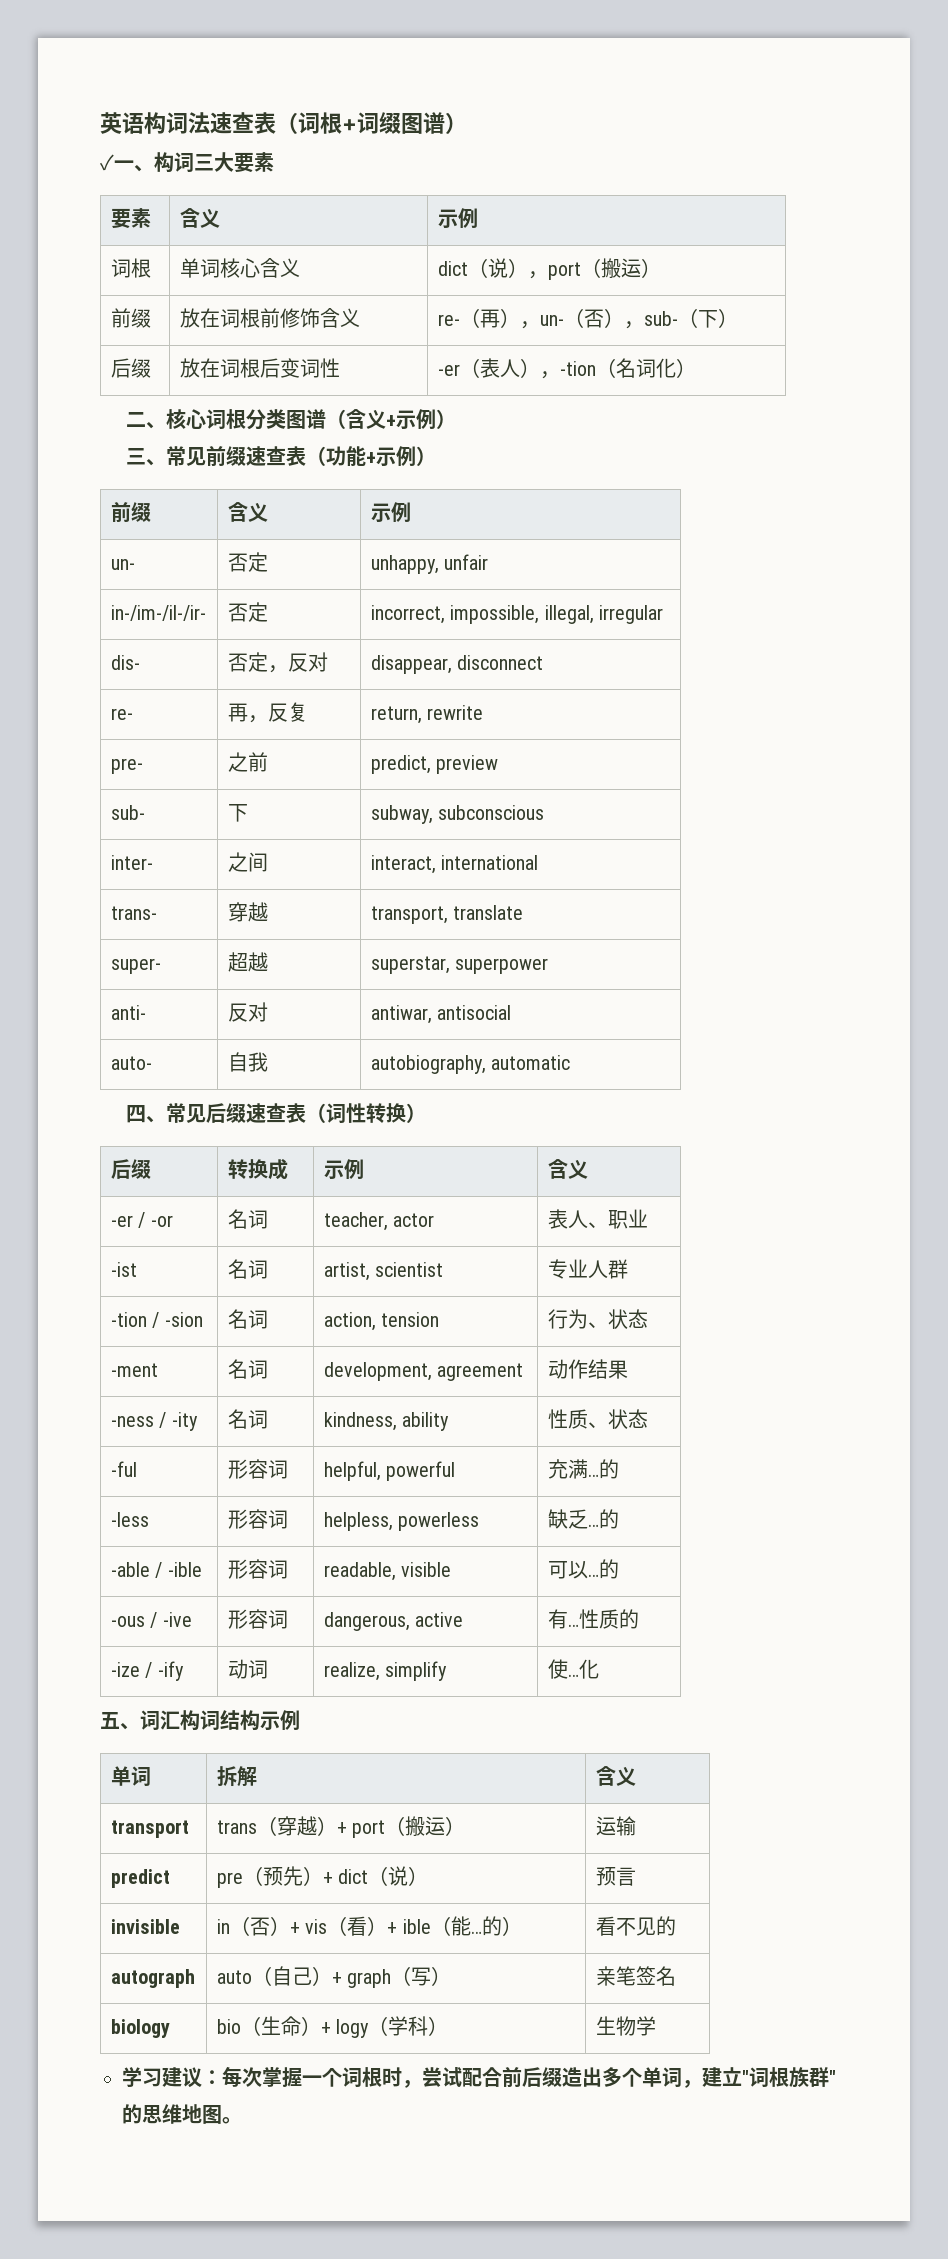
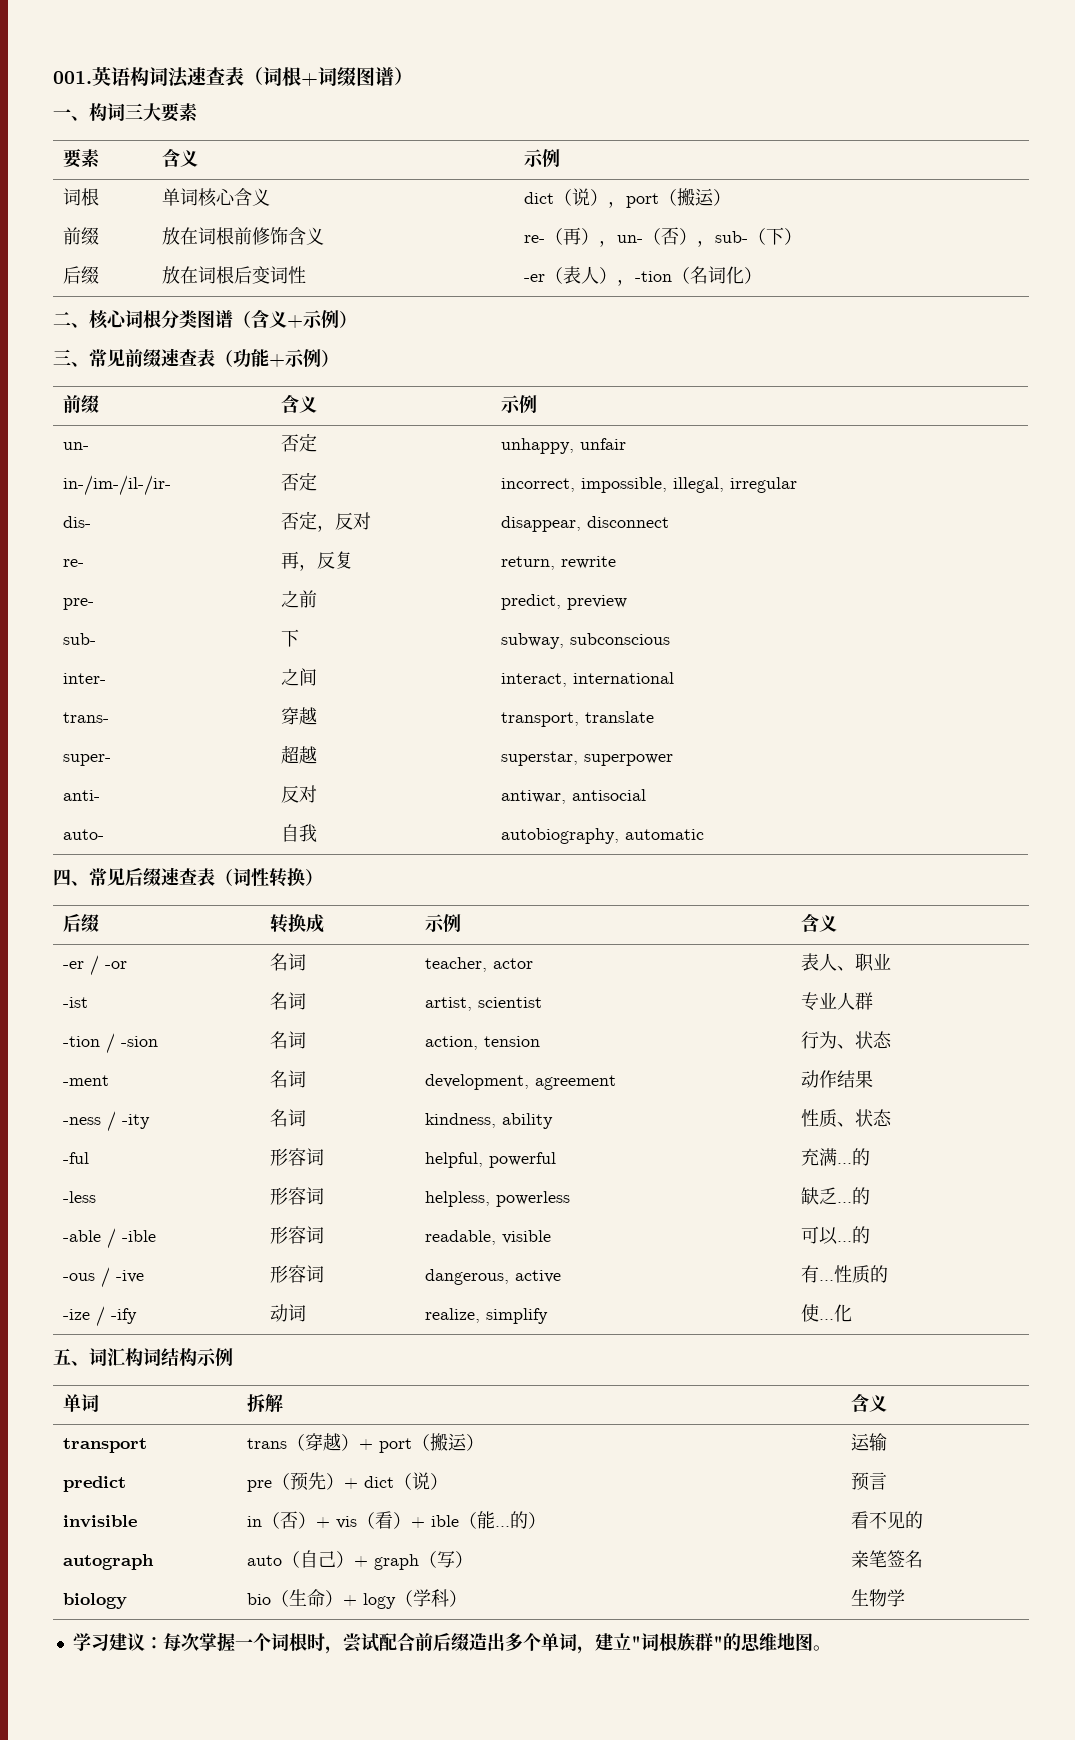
- 英语构词法速查表（词根+词缀图谱）
+ 001.英语构词法速查表（词根+词缀图谱）
- ✓一、构词三大要素
+ 一、构词三大要素

